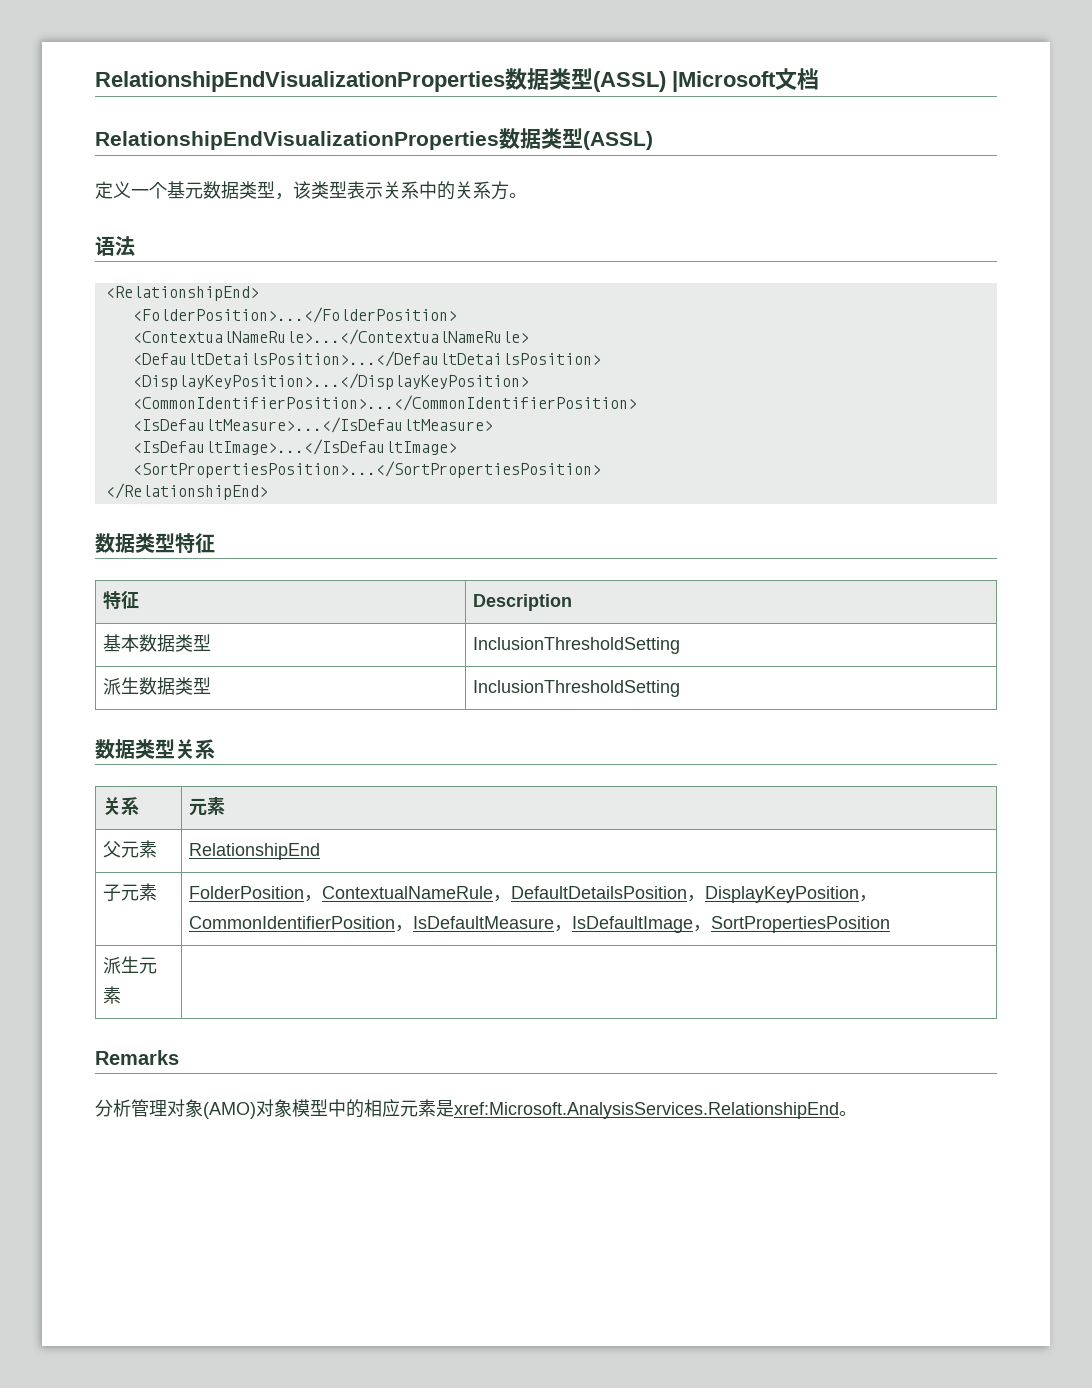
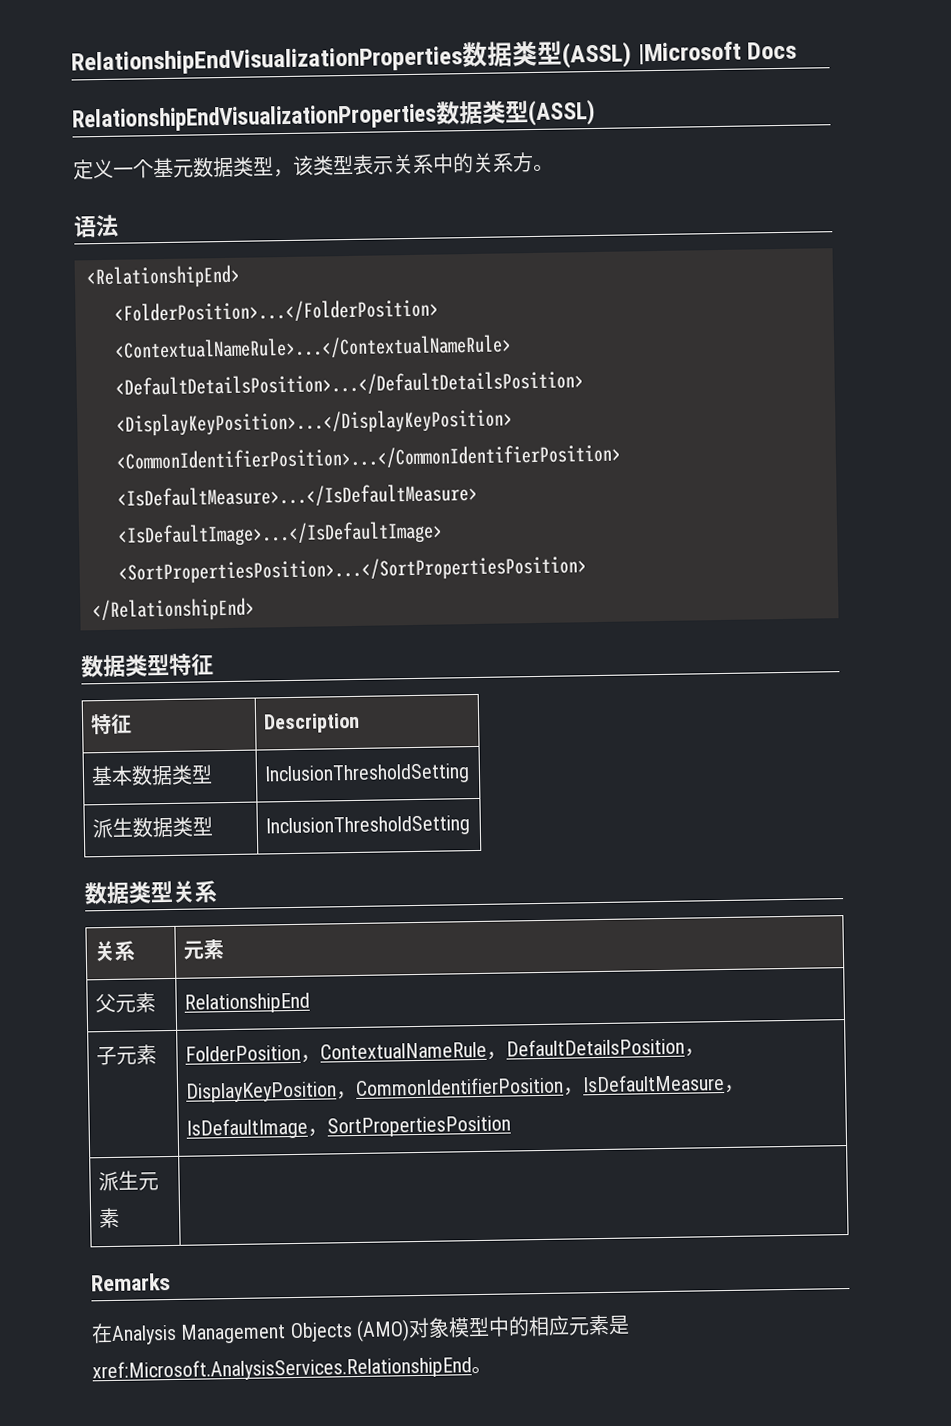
- RelationshipEndVisualizationProperties数据类型(ASSL) |Microsoft文档
+ RelationshipEndVisualizationProperties数据类型(ASSL) |Microsoft Docs
- 分析管理对象(AMO)对象模型中的相应元素是xref:Microsoft.AnalysisServices.RelationshipEnd。
+ 在Analysis Management Objects (AMO)对象模型中的相应元素是xref:Microsoft.AnalysisServices.RelationshipEnd。

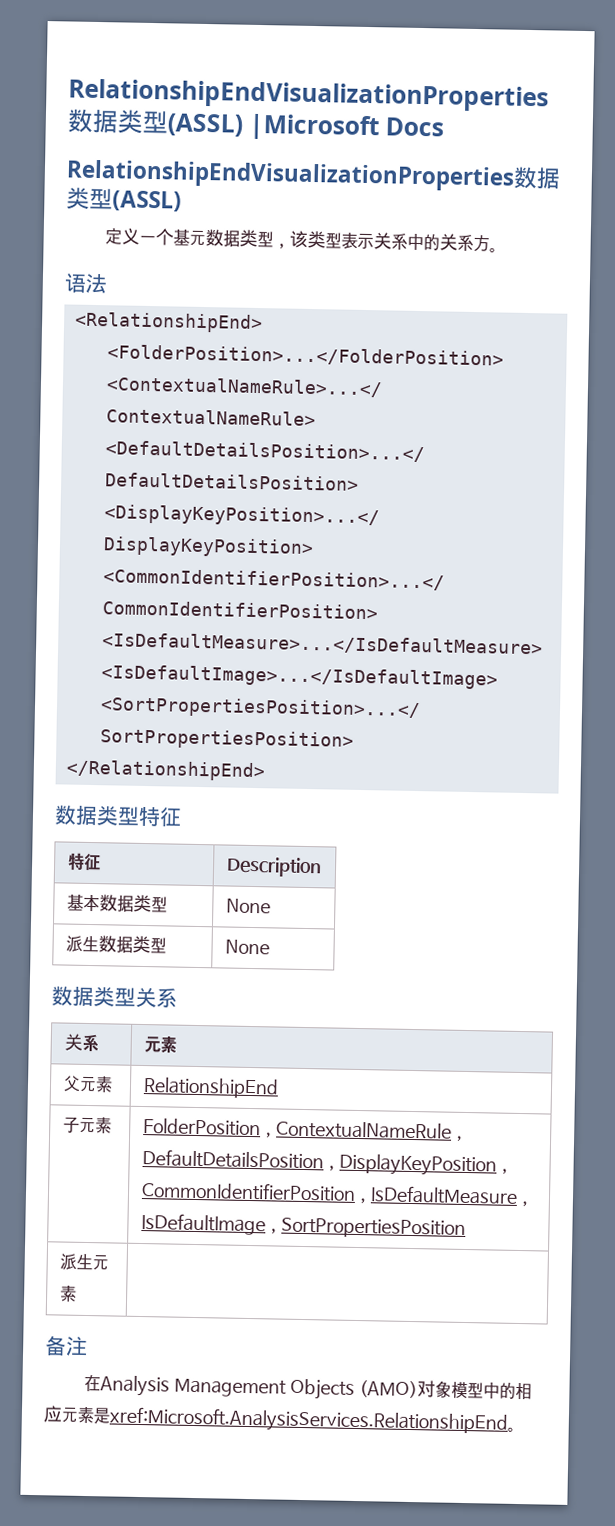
- 基本数据类型 | InclusionThresholdSetting
+ 基本数据类型 | None
- 派生数据类型 | InclusionThresholdSetting
+ 派生数据类型 | None
- Remarks
+ 备注

